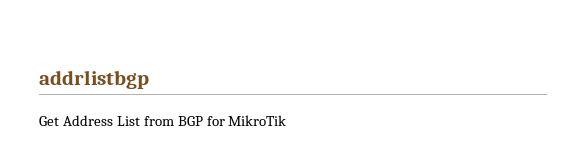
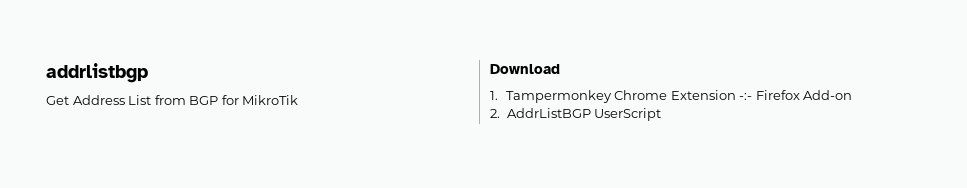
+ Download
+ 1. Tampermonkey Chrome Extension -:- Firefox Add-on
+ 2. AddrListBGP UserScript

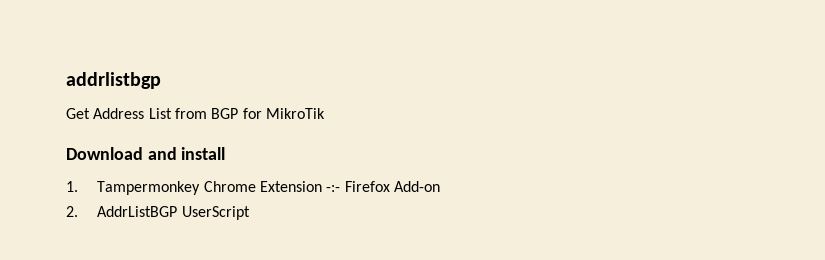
- Download
+ Download and install

